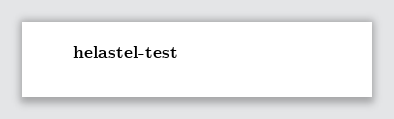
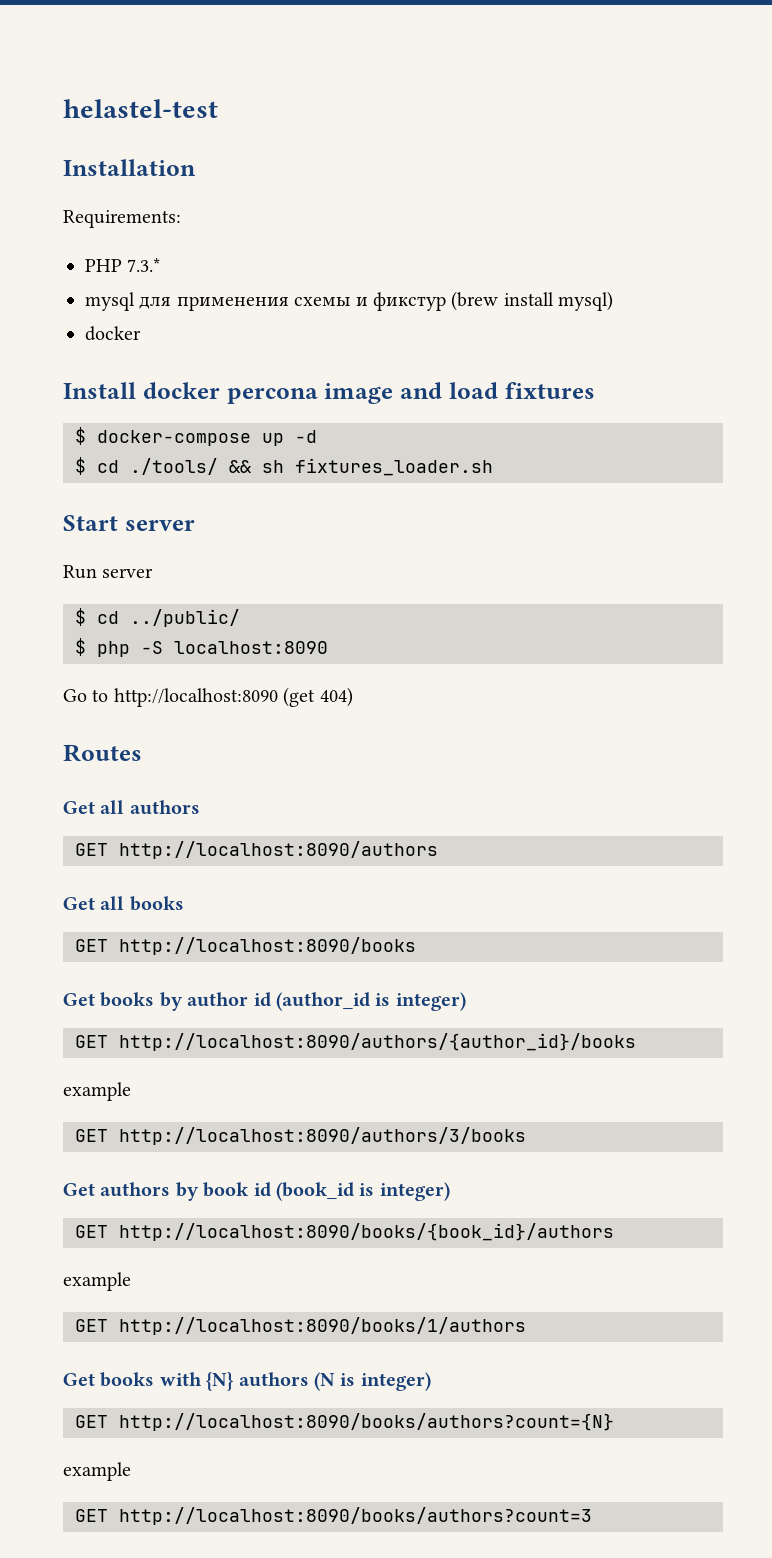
+ Installation
+ Requirements:
+ PHP 7.3.*
+ mysql для применения схемы и фикстур (brew install mysql)
+ docker
+ Install docker percona image and load fixtures
+ $ docker-compose up -d
+ $ cd ./tools/ && sh fixtures_loader.sh
+ Start server
+ Run server
+ $ cd ../public/
+ $ php -S localhost:8090
+ Go to http://localhost:8090 (get 404)
+ Routes
+ Get all authors
+ GET http://localhost:8090/authors
+ Get all books
+ GET http://localhost:8090/books
+ Get books by author id (author_id is integer)
+ GET http://localhost:8090/authors/{author_id}/books
+ example
+ GET http://localhost:8090/authors/3/books
+ Get authors by book id (book_id is integer)
+ GET http://localhost:8090/books/{book_id}/authors
+ example
+ GET http://localhost:8090/books/1/authors
+ Get books with {N} authors (N is integer)
+ GET http://localhost:8090/books/authors?count={N}
+ example
+ GET http://localhost:8090/books/authors?count=3

